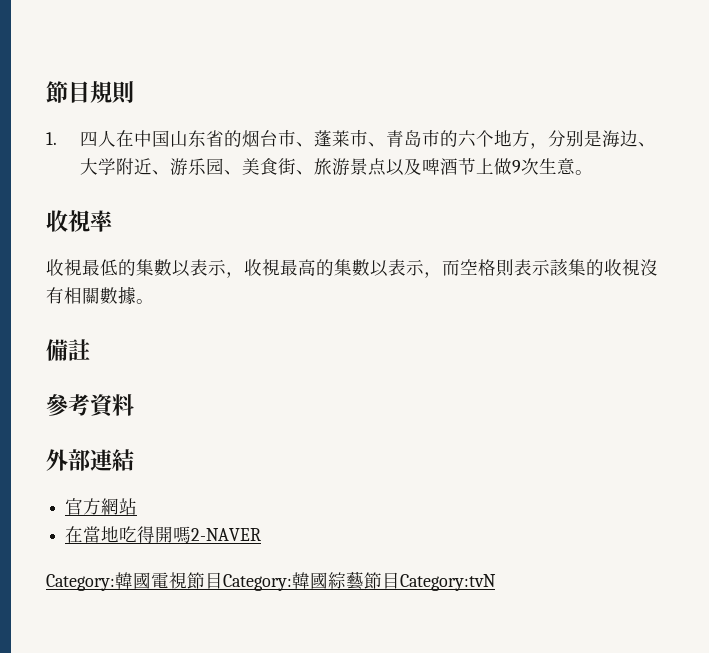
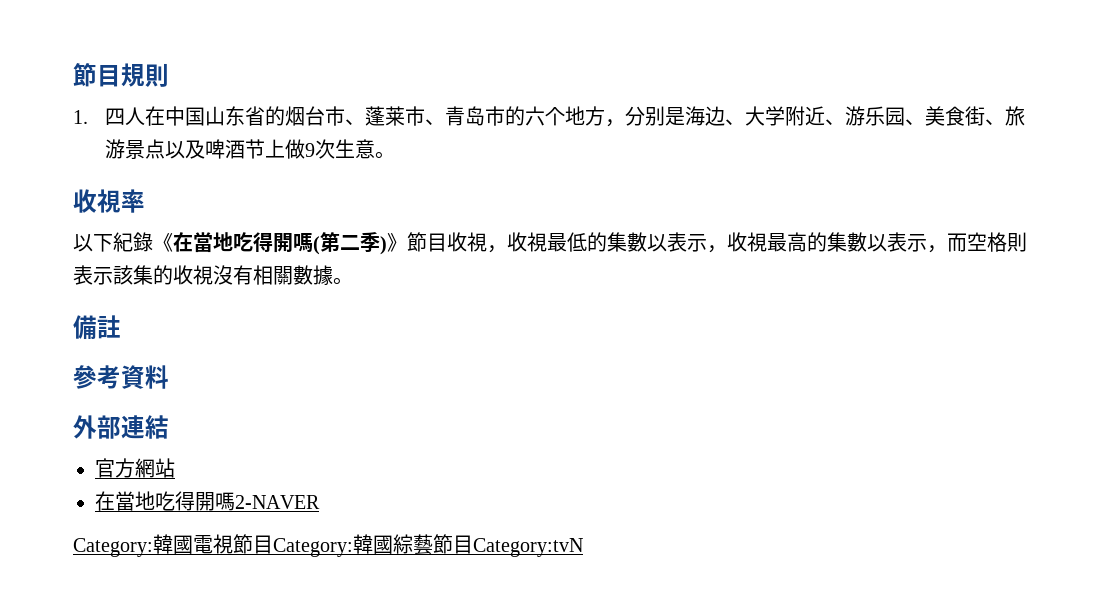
- 收視最低的集數以表示，收視最高的集數以表示，而空格則表示該集的收視沒有相關數據。
+ 以下紀錄《在當地吃得開嗎(第二季)》節目收視，收視最低的集數以表示，收視最高的集數以表示，而空格則表示該集的收視沒有相關數據。

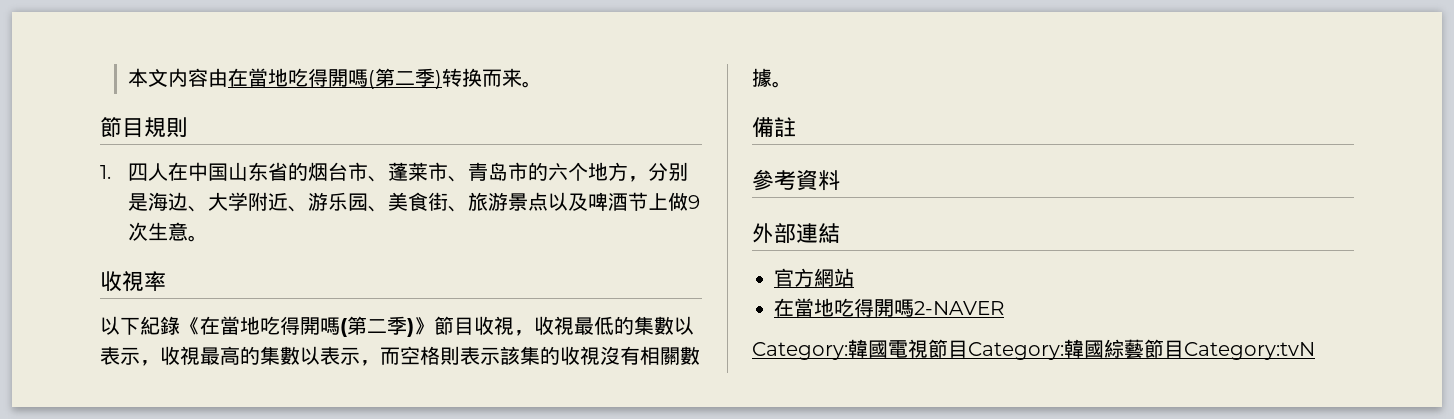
+ 本文内容由在當地吃得開嗎(第二季)转换而来。

